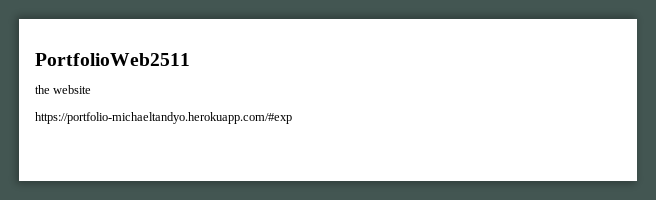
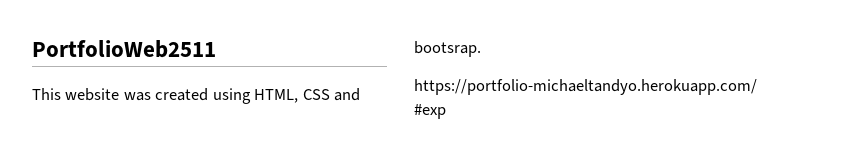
- the website
+ This website was created using HTML, CSS and bootsrap.

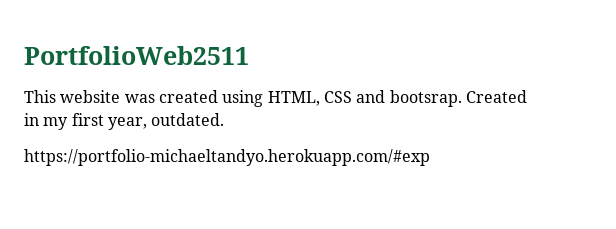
+ Created in my first year, outdated.

